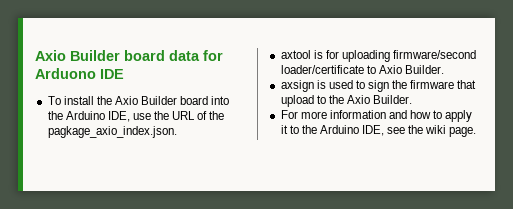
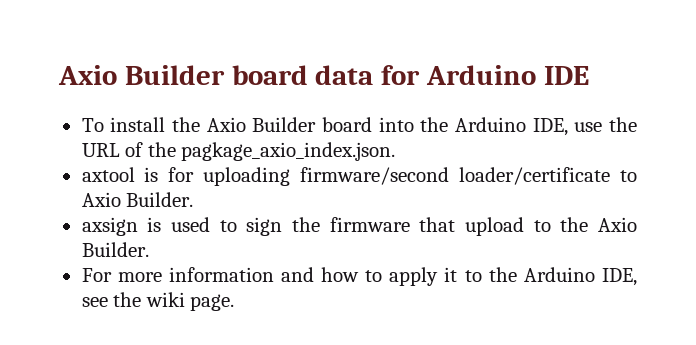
- Axio Builder board data for Arduono IDE
+ Axio Builder board data for Arduino IDE

